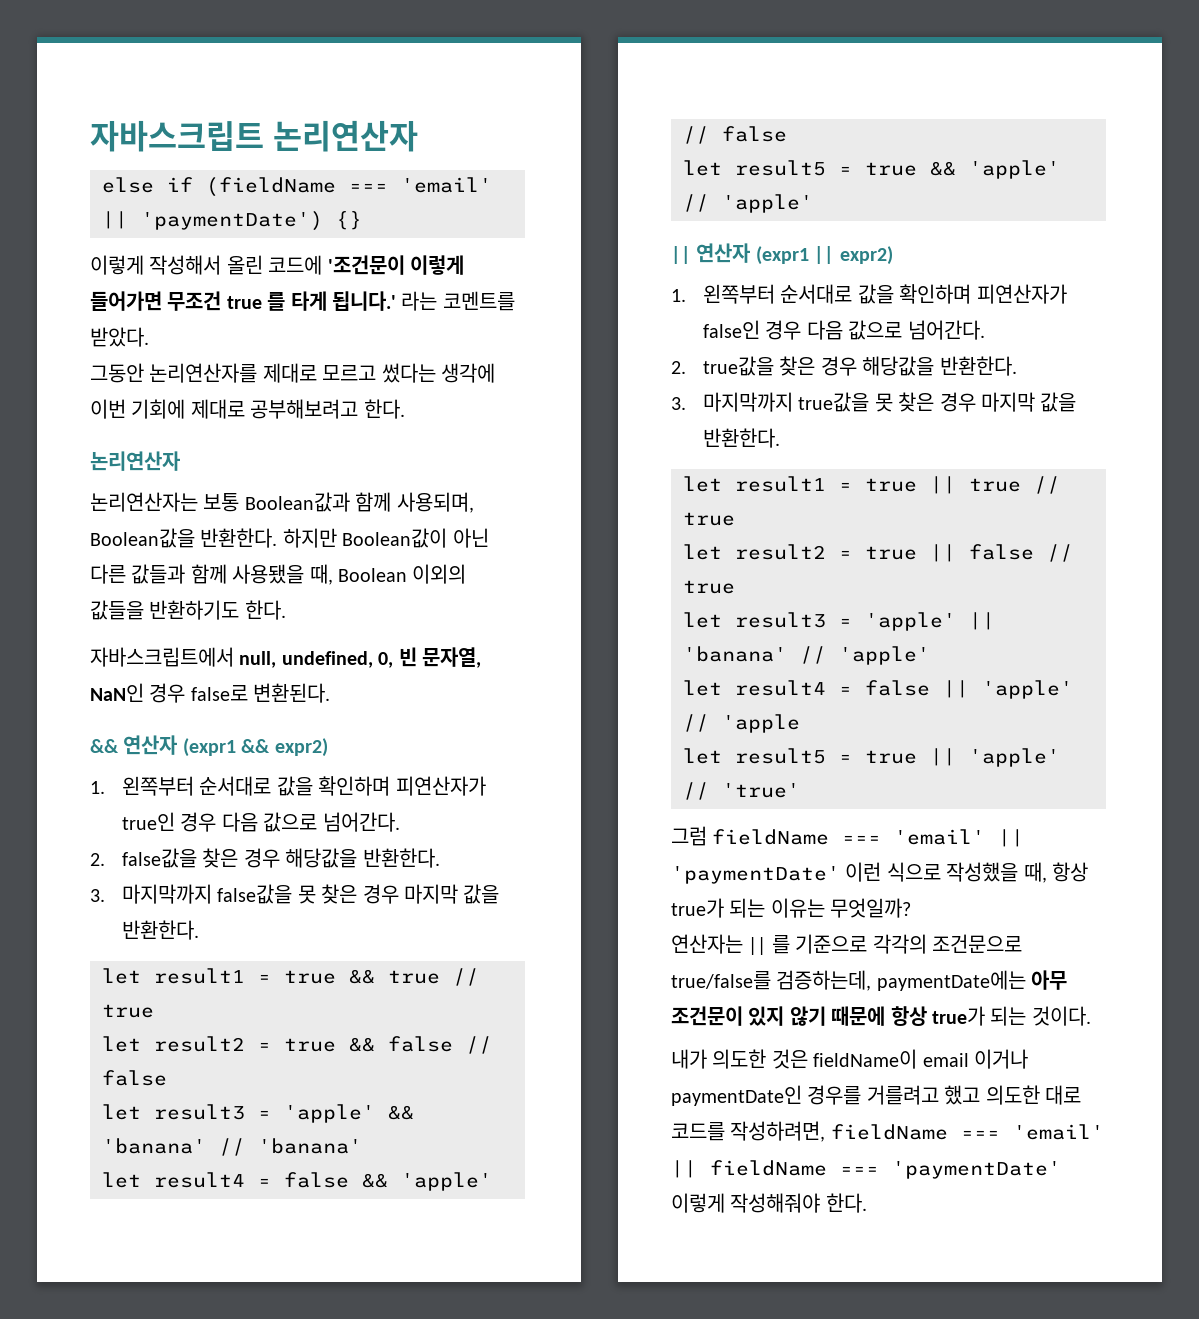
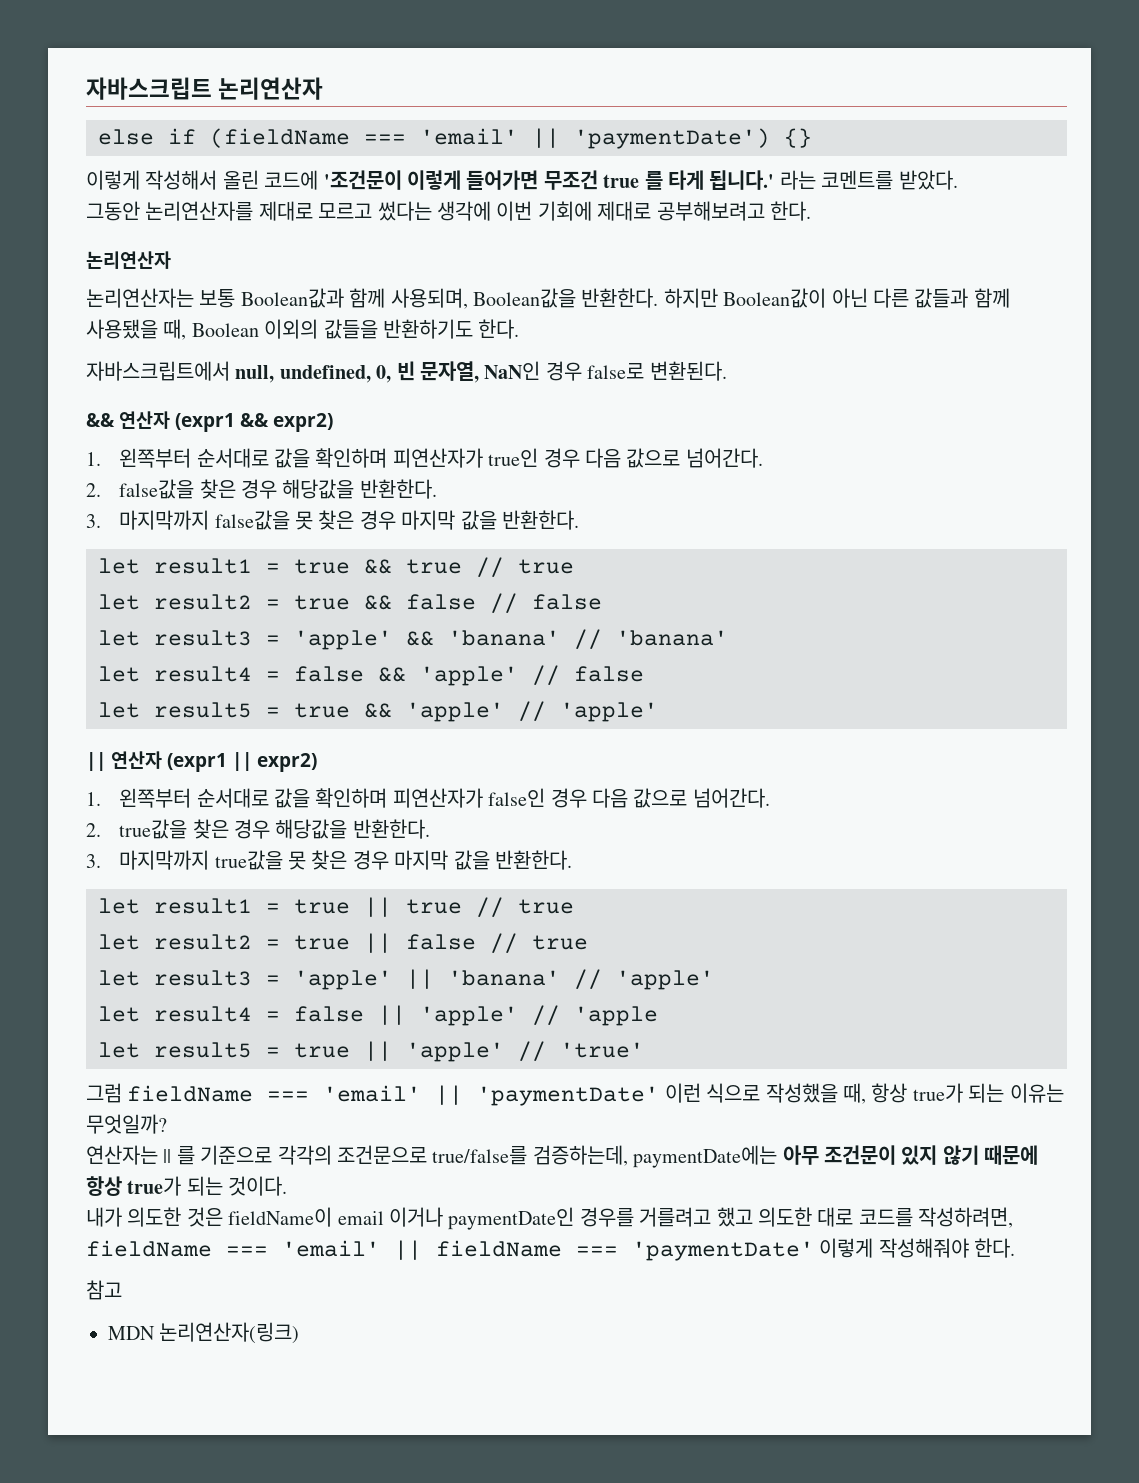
+ 참고
+ MDN 논리연산자(링크)

